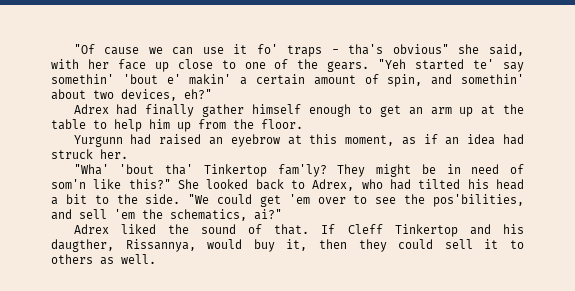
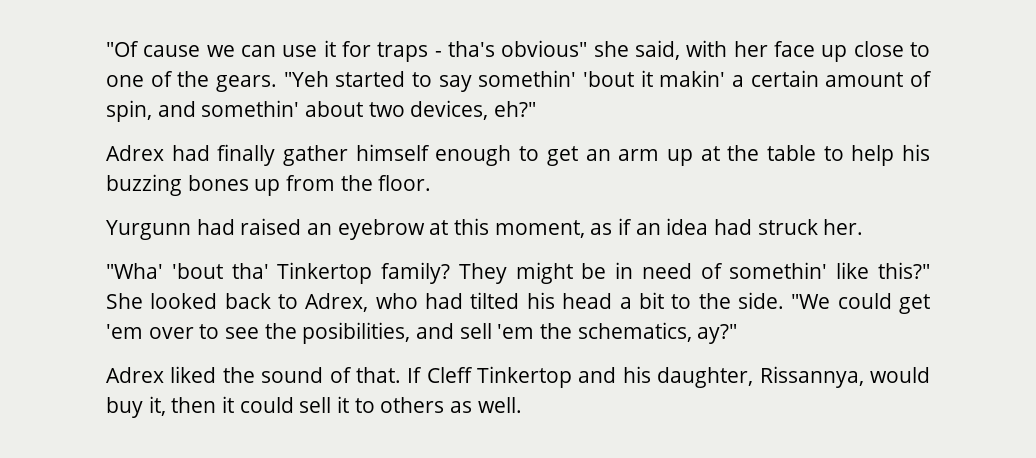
- "Of cause we can use it fo' traps - tha's obvious" she said, with her face up close to one of the gears.
+ "Of cause we can use it for traps - tha's obvious" she said, with her face up close to one of the gears.
- "Yeh started te' say somethin' 'bout e' makin' a certain amount of spin, and somethin' about two devices, eh?"
+ "Yeh started to say somethin' 'bout it makin' a certain amount of spin, and somethin' about two devices, eh?"
- Adrex had finally gather himself enough to get an arm up at the table to help him up from the floor.
+ Adrex had finally gather himself enough to get an arm up at the table to help his buzzing bones up from the floor.
- "Wha' 'bout tha' Tinkertop fam'ly?
+ "Wha' 'bout tha' Tinkertop family?
- They might be in need of som'n like this?"
+ They might be in need of somethin' like this?"
- "We could get 'em over to see the pos'bilities, and sell 'em the schematics, ai?"
+ "We could get 'em over to see the posibilities, and sell 'em the schematics, ay?"
- If Cleff Tinkertop and his daugther, Rissannya, would buy it, then they could sell it to others as well.
+ If Cleff Tinkertop and his daughter, Rissannya, would buy it, then it could sell it to others as well.

